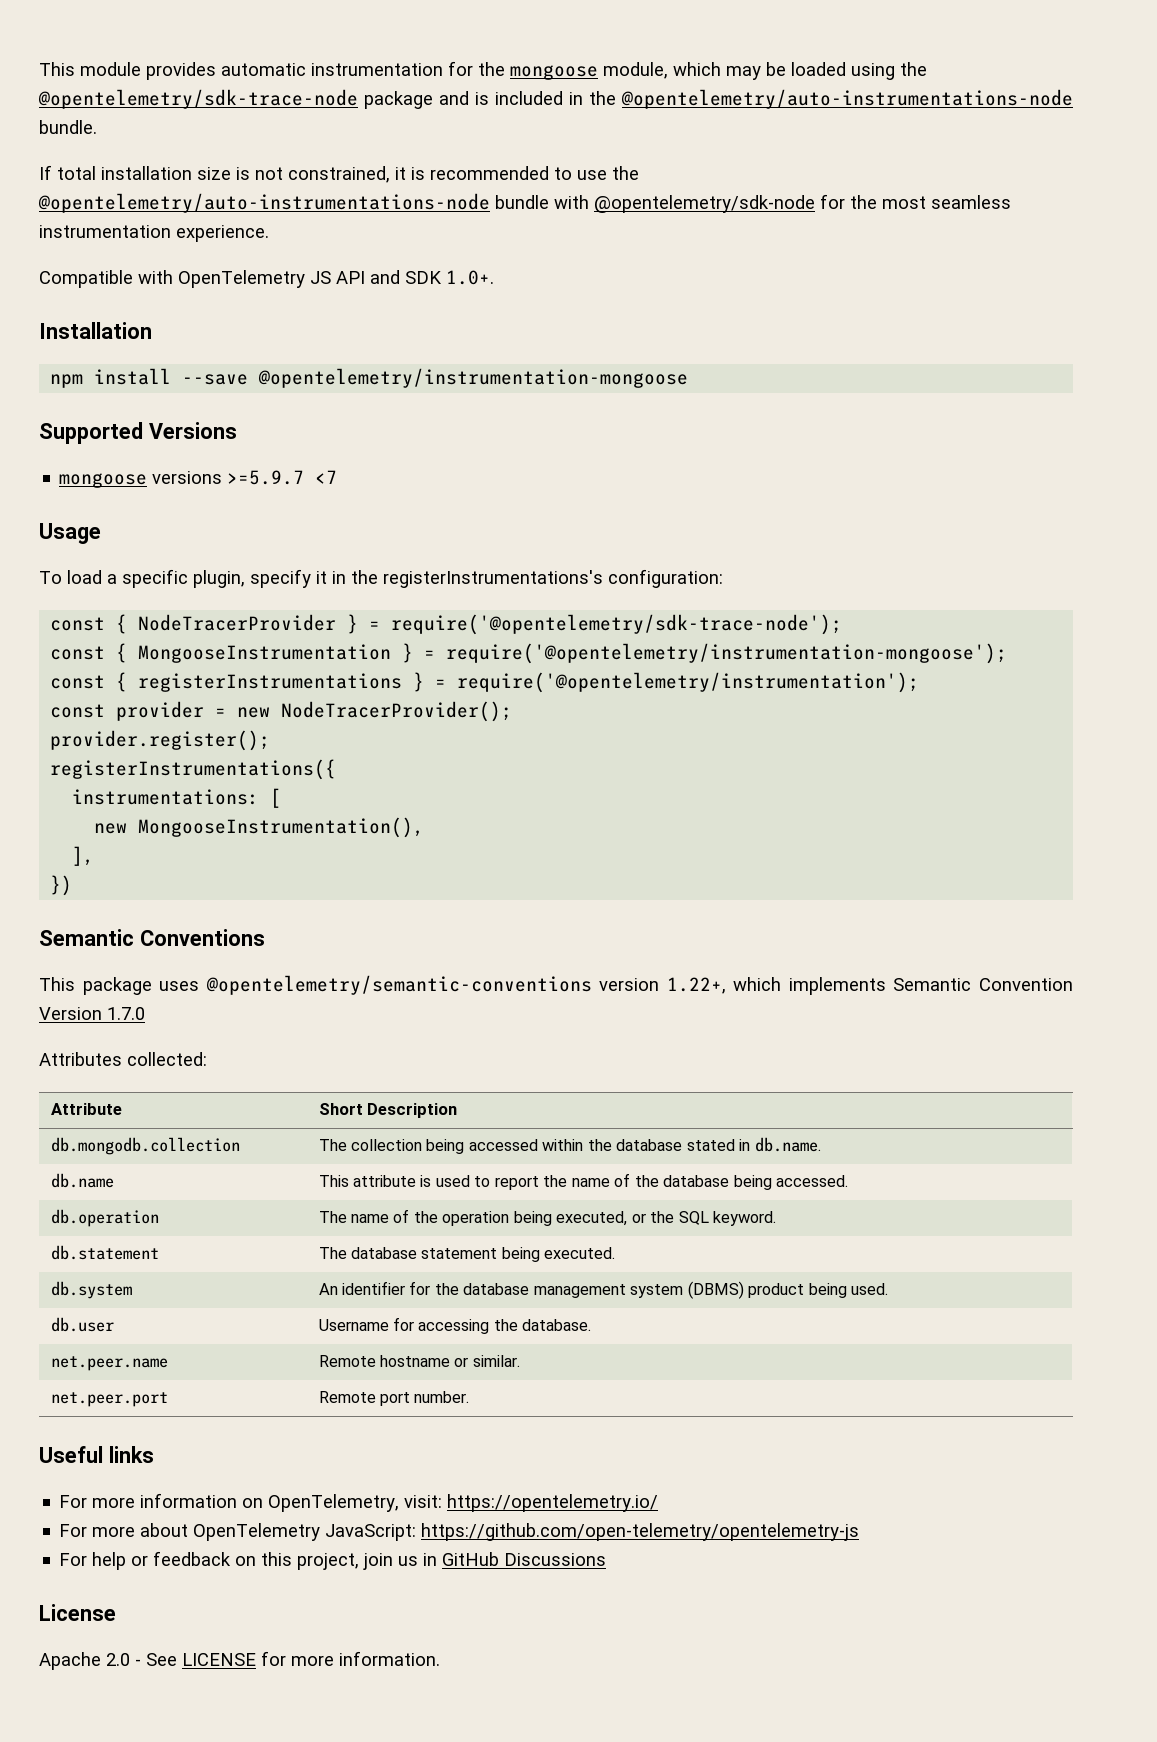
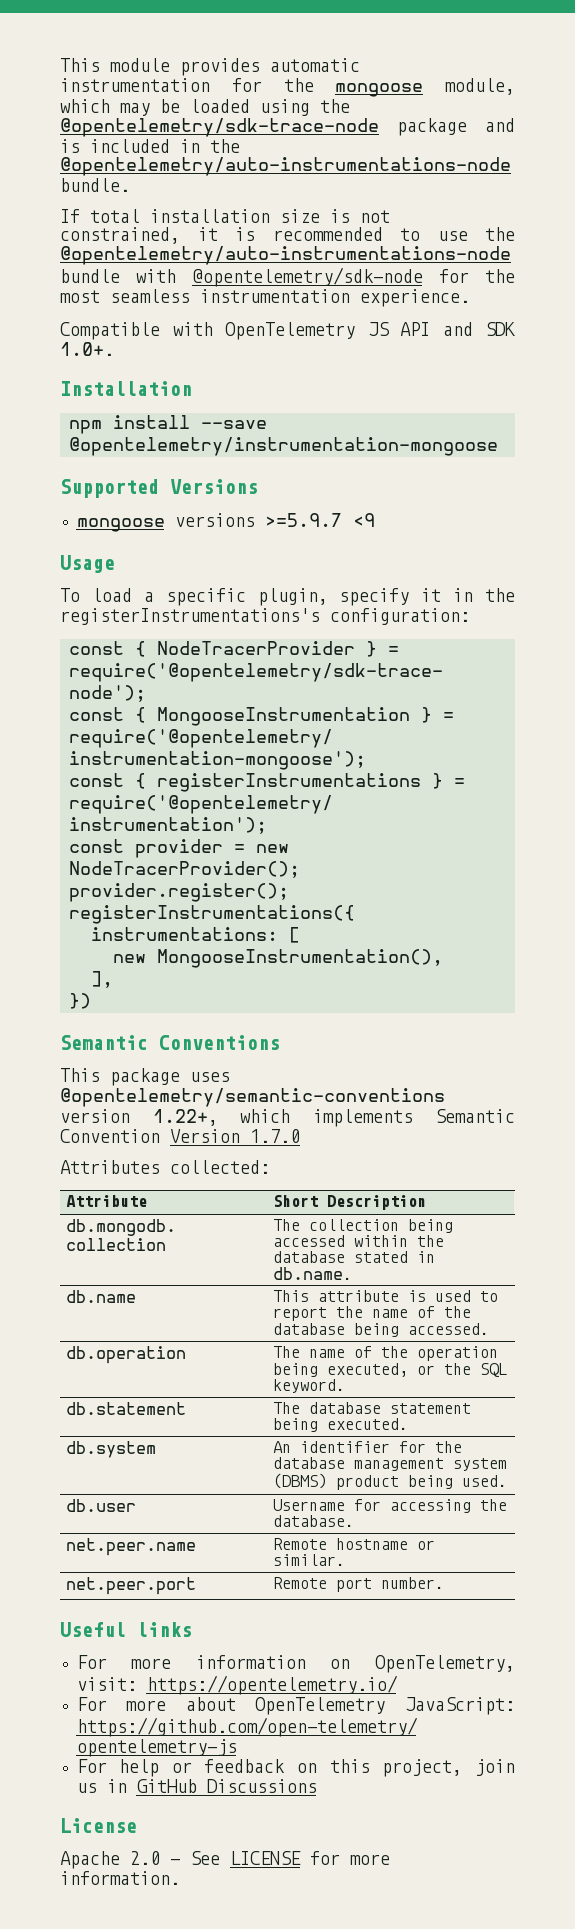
- mongoose versions >=5.9.7 <7
+ mongoose versions >=5.9.7 <9

